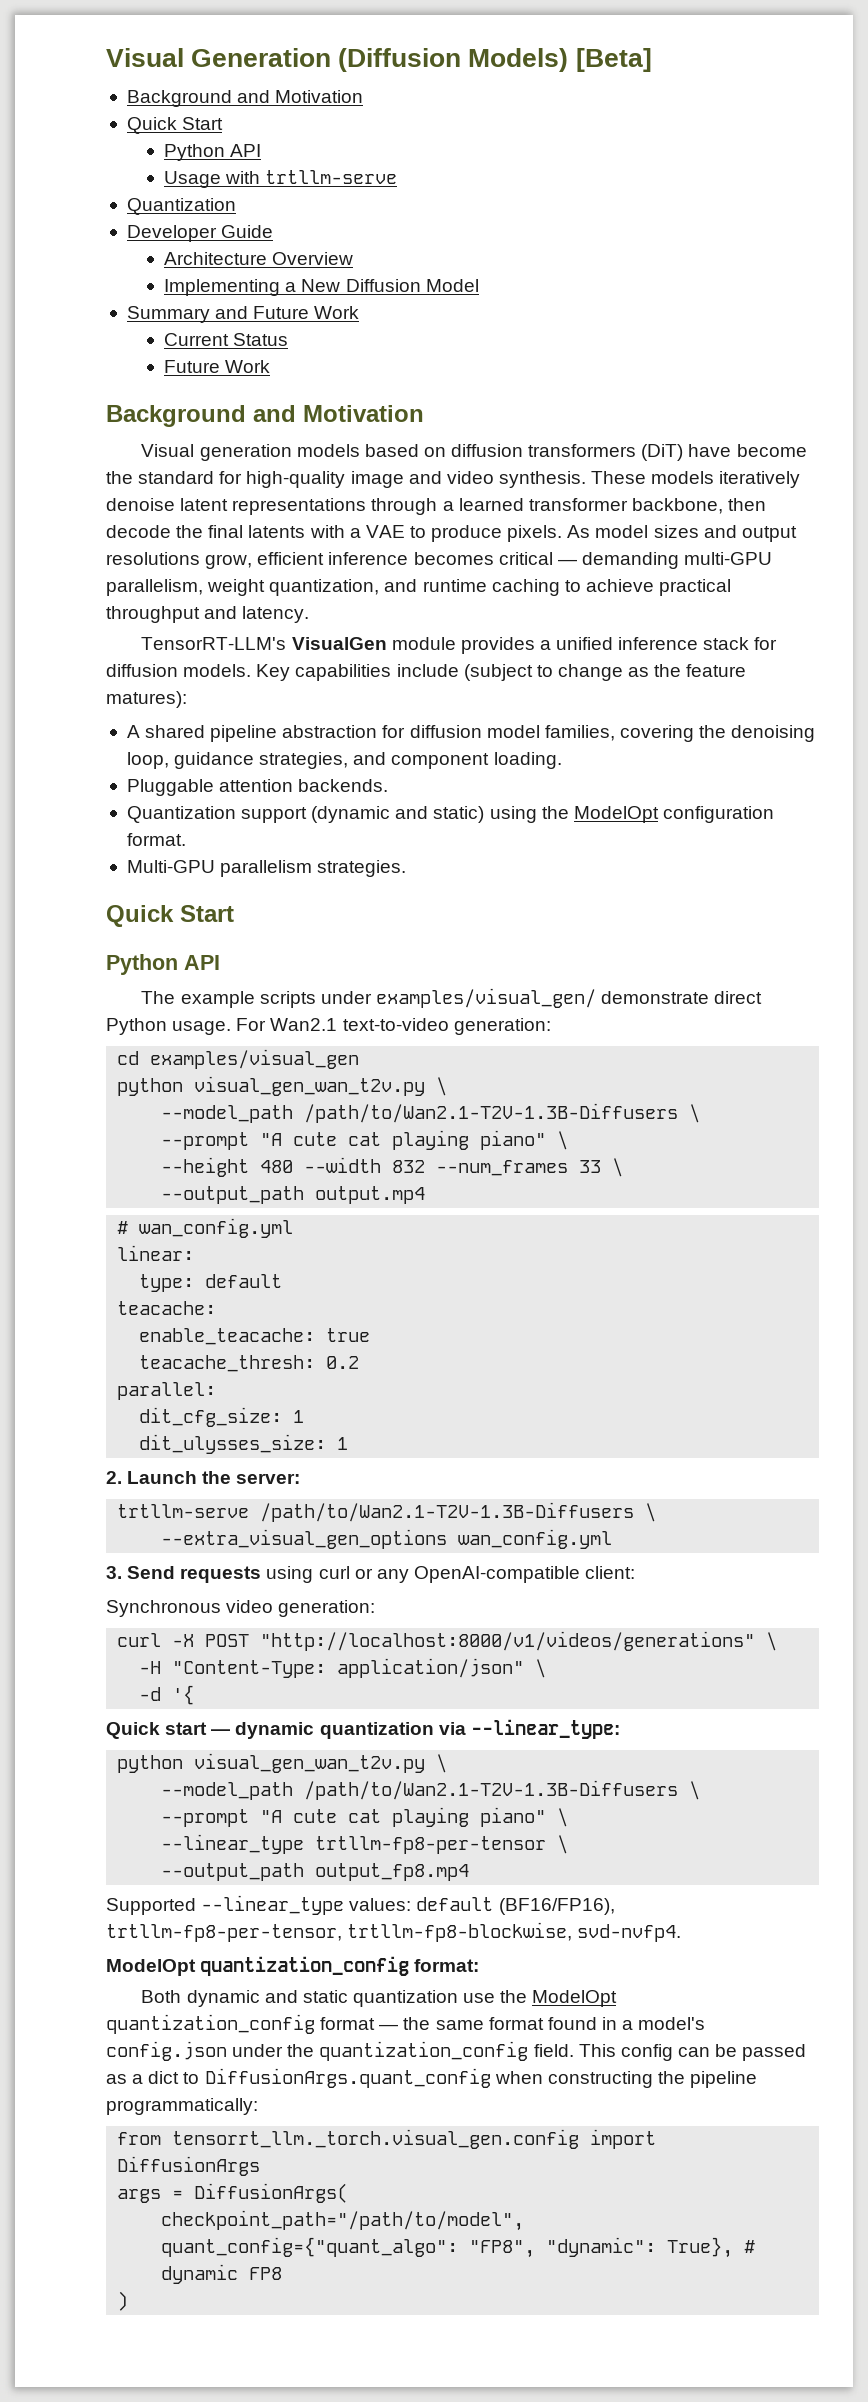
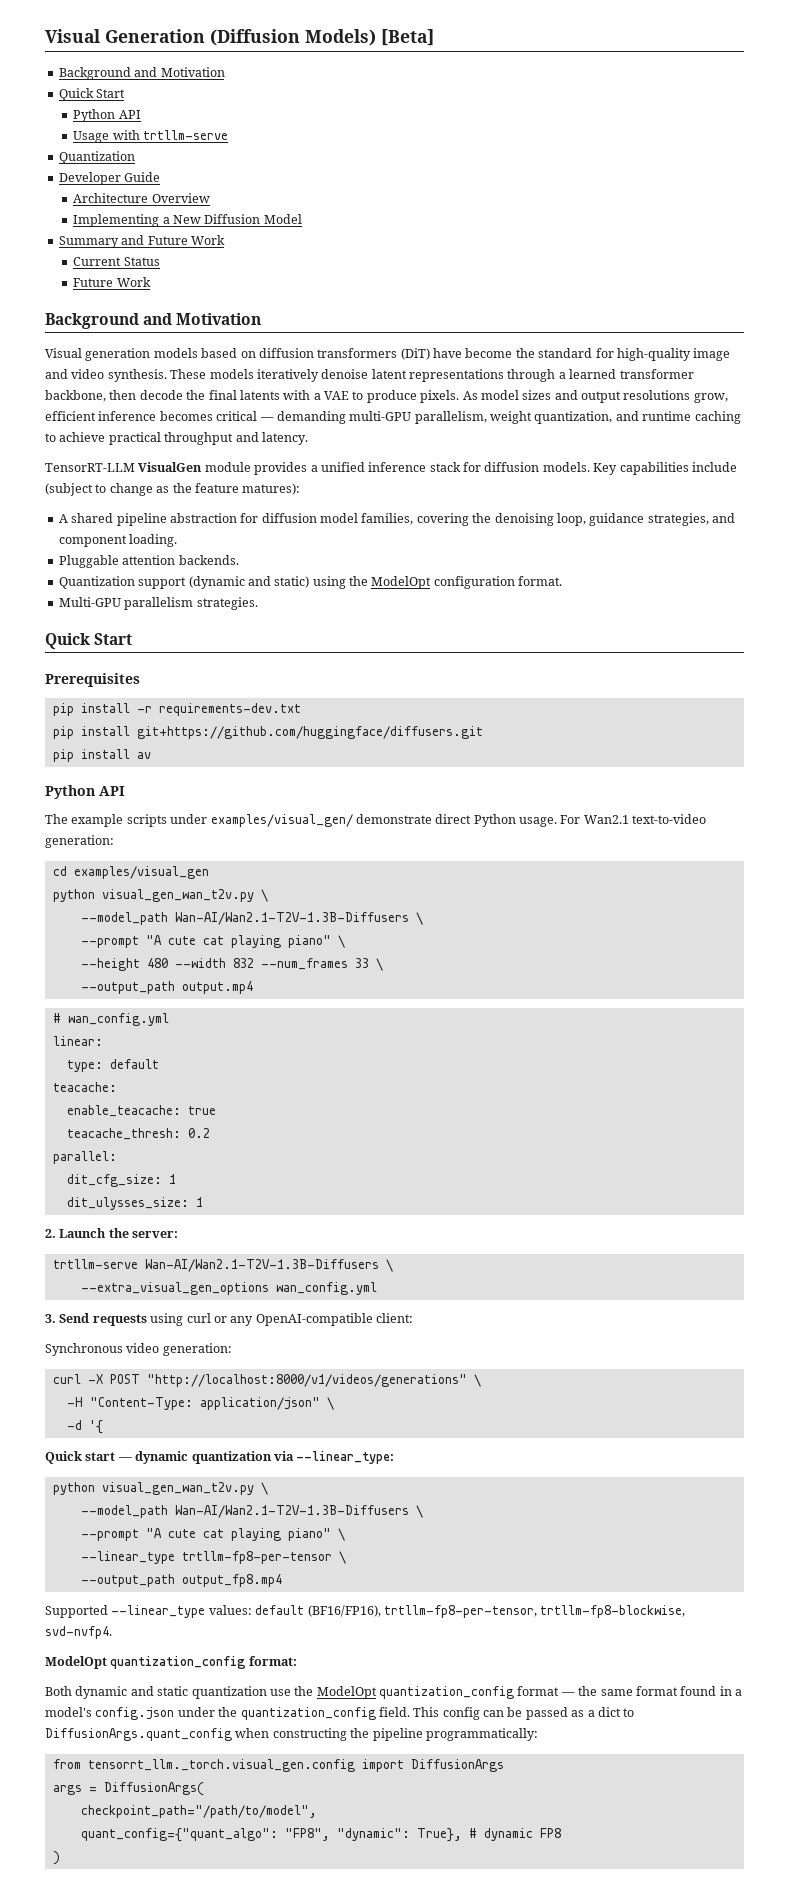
- TensorRT-LLM's VisualGen module provides a unified inference stack for diffusion models.
+ TensorRT-LLM VisualGen module provides a unified inference stack for diffusion models.
+ Prerequisites
+ pip install -r requirements-dev.txt
+ pip install git+https://github.com/huggingface/diffusers.git
+ pip install av
  cd examples/visual_gen
  python visual_gen_wan_t2v.py \
- --model_path /path/to/Wan2.1-T2V-1.3B-Diffusers \
+ --model_path Wan-AI/Wan2.1-T2V-1.3B-Diffusers \
- trtllm-serve /path/to/Wan2.1-T2V-1.3B-Diffusers \
+ trtllm-serve Wan-AI/Wan2.1-T2V-1.3B-Diffusers \
  Quick start — dynamic quantization via --linear_type:
  python visual_gen_wan_t2v.py \
- --model_path /path/to/Wan2.1-T2V-1.3B-Diffusers \
+ --model_path Wan-AI/Wan2.1-T2V-1.3B-Diffusers \

